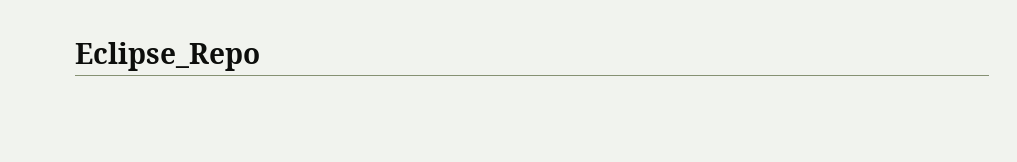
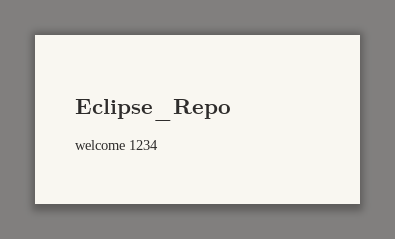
+ welcome 1234

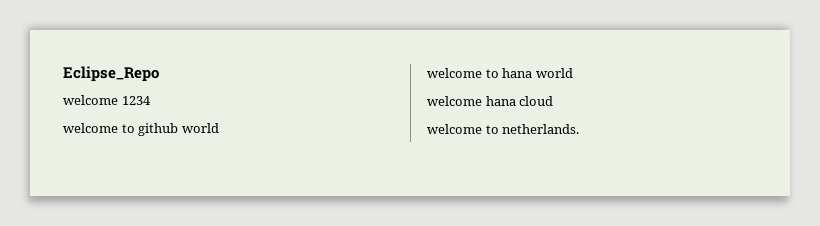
+ welcome to github world
+ welcome to hana world
+ welcome hana cloud
+ welcome to netherlands.

